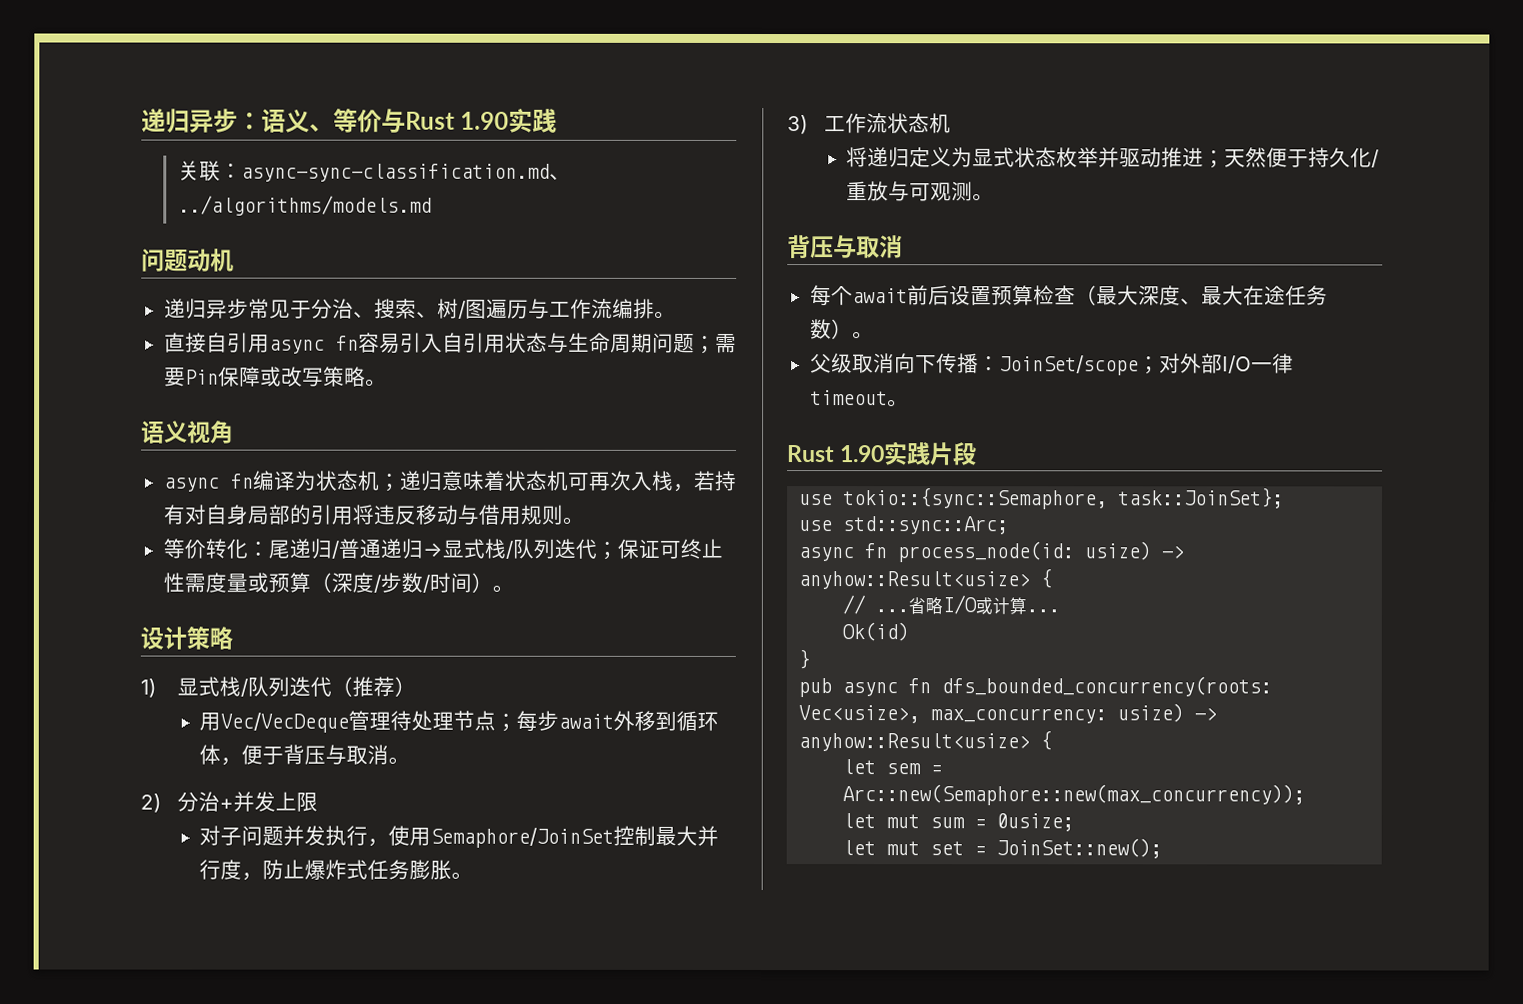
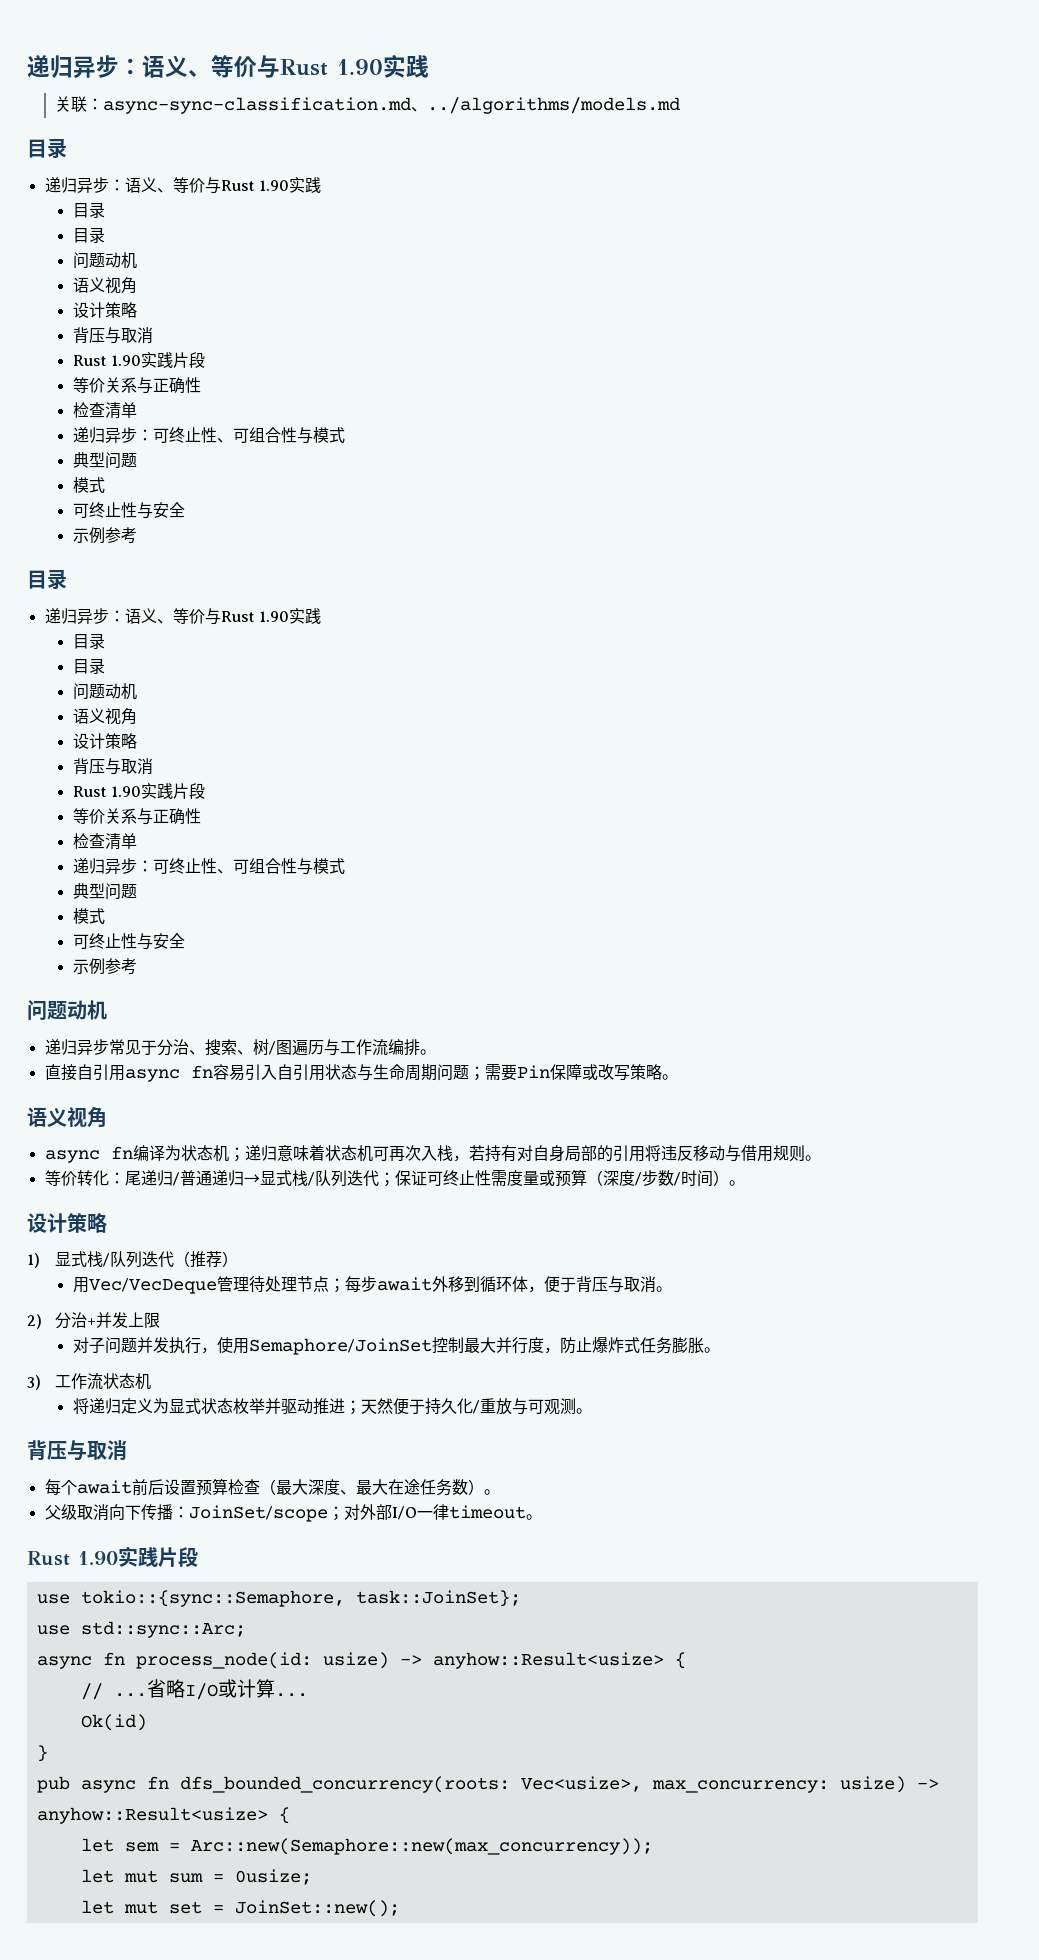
  关联：async-sync-classification.md、../algorithms/models.md
+ 目录
+ 递归异步：语义、等价与Rust 1.90实践
+ 目录
+ 目录
+ 问题动机
+ 语义视角
+ 设计策略
+ 背压与取消
+ Rust 1.90实践片段
+ 等价关系与正确性
+ 检查清单
+ 递归异步：可终止性、可组合性与模式
+ 典型问题
+ 模式
+ 可终止性与安全
+ 示例参考
+ 目录
+ 递归异步：语义、等价与Rust 1.90实践
+ 目录
+ 目录
+ 问题动机
+ 语义视角
+ 设计策略
+ 背压与取消
+ Rust 1.90实践片段
+ 等价关系与正确性
+ 检查清单
+ 递归异步：可终止性、可组合性与模式
+ 典型问题
+ 模式
+ 可终止性与安全
+ 示例参考

